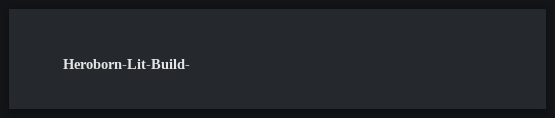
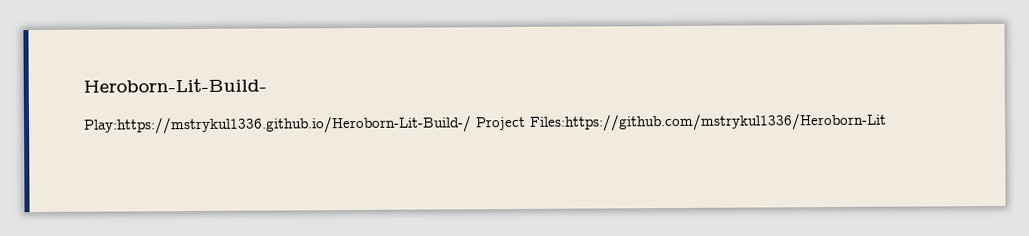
+ Play:https://mstrykul1336.github.io/Heroborn-Lit-Build-/ Project Files:https://github.com/mstrykul1336/Heroborn-Lit

